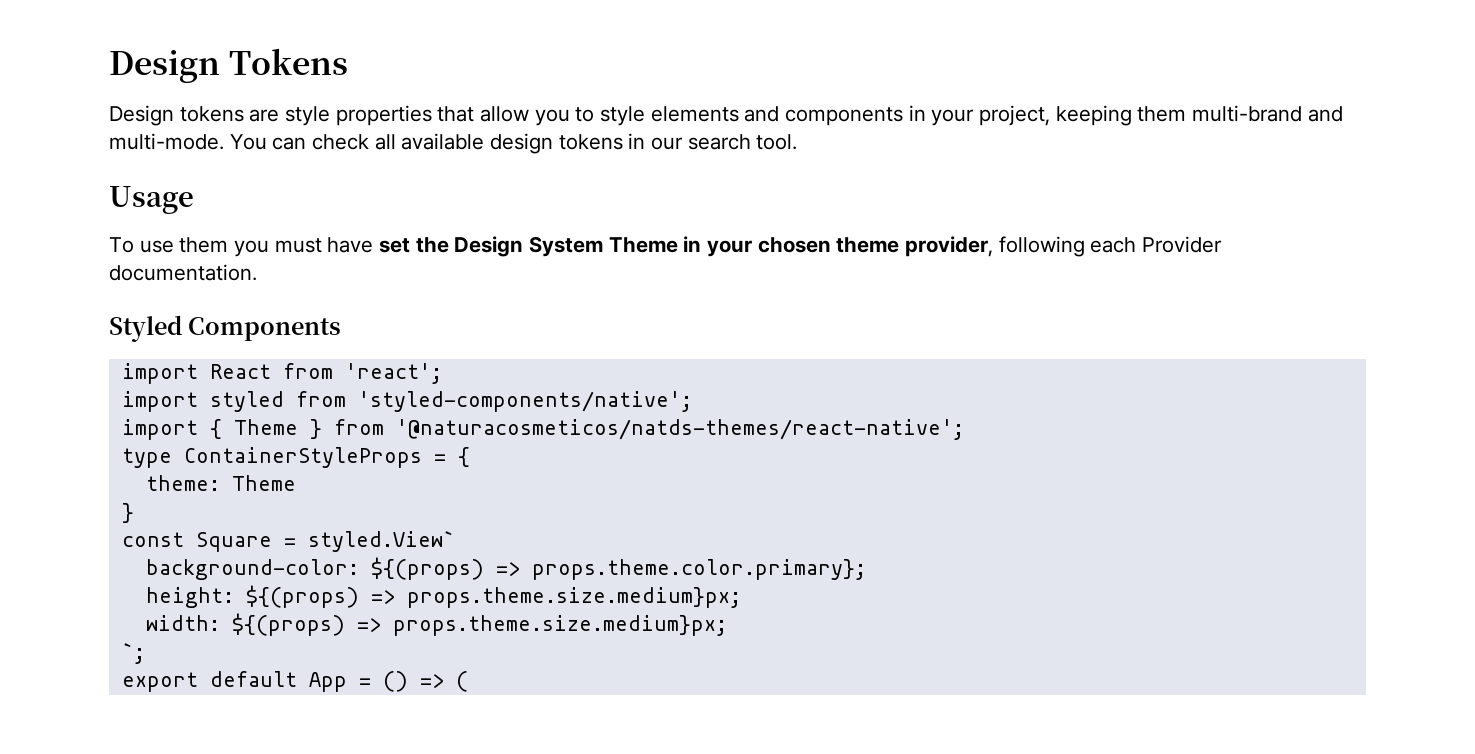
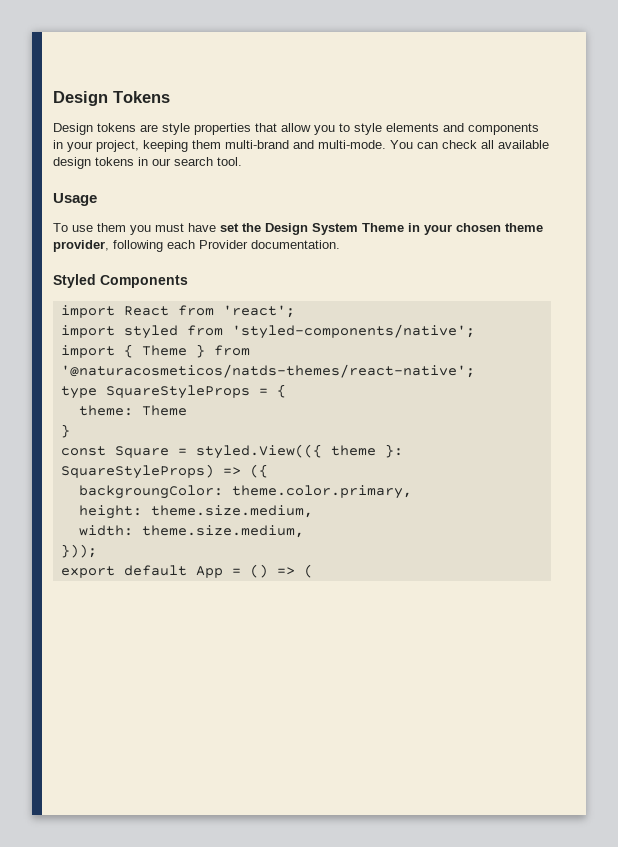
- type ContainerStyleProps = {
+ type SquareStyleProps = {
- const Square = styled.View`
- background-color: ${(props) => props.theme.color.primary};
- height: ${(props) => props.theme.size.medium}px;
- width: ${(props) => props.theme.size.medium}px;
- `;
+ const Square = styled.View(({ theme }: SquareStyleProps) => ({
+ backgroungColor: theme.color.primary,
+ height: theme.size.medium,
+ width: theme.size.medium,
+ }));

